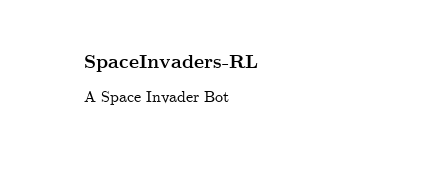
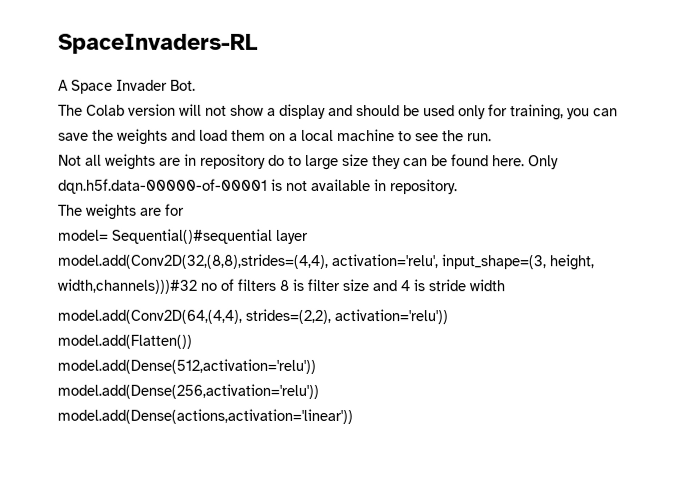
- A Space Invader Bot
+ A Space Invader Bot.
+ The Colab version will not show a display and should be used only for training, you can save the weights and load them on a local machine to see the run.
+ Not all weights are in repository do to large size they can be found here. Only dqn.h5f.data-00000-of-00001 is not available in repository.
+ The weights are for
+ model= Sequential()#sequential layer
+ model.add(Conv2D(32,(8,8),strides=(4,4), activation='relu', input_shape=(3, height, width,channels)))#32 no of filters 8 is filter size and 4 is stride width
+ model.add(Conv2D(64,(4,4), strides=(2,2), activation='relu'))
+ model.add(Flatten())
+ model.add(Dense(512,activation='relu'))
+ model.add(Dense(256,activation='relu'))
+ model.add(Dense(actions,activation='linear'))

